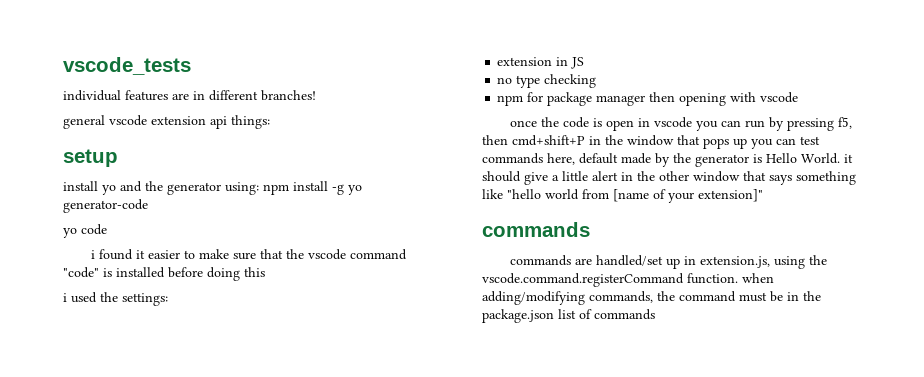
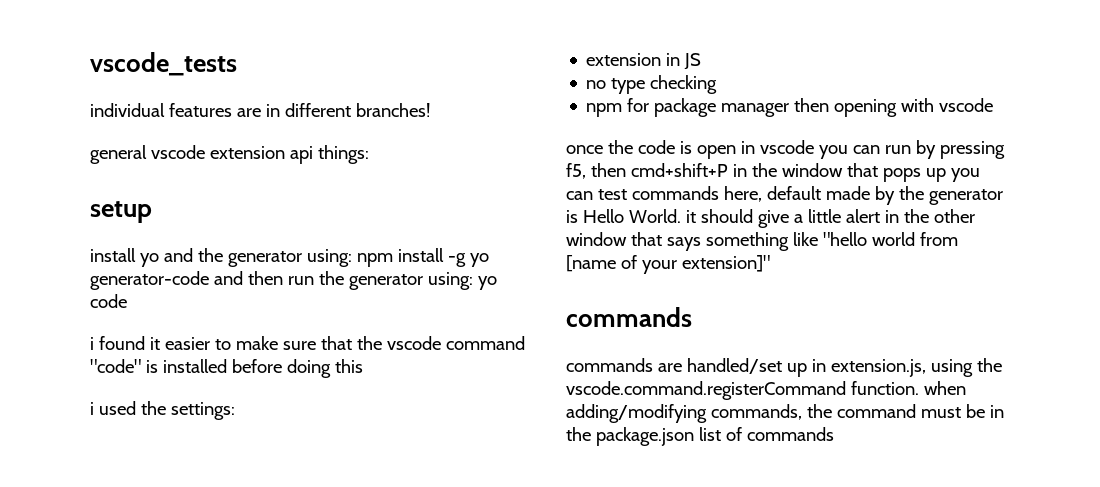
- install yo and the generator using: npm install -g yo generator-code
- yo code
+ install yo and the generator using: npm install -g yo generator-code and then run the generator using: yo code

